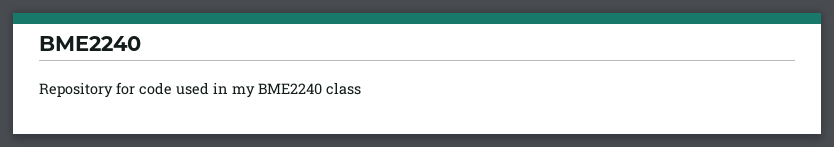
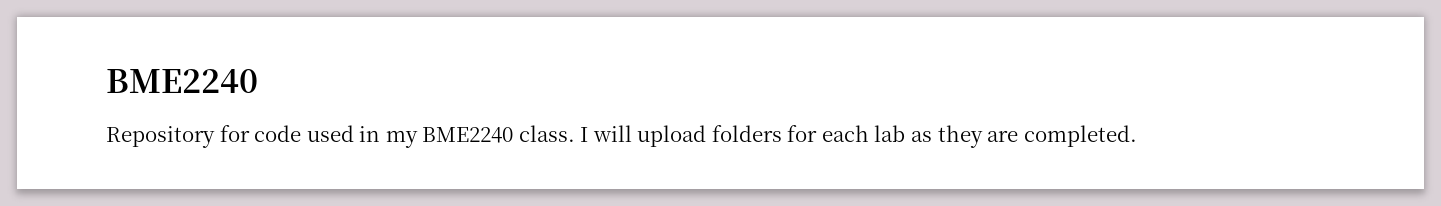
- Repository for code used in my BME2240 class
+ Repository for code used in my BME2240 class. I will upload folders for each lab as they are completed.

